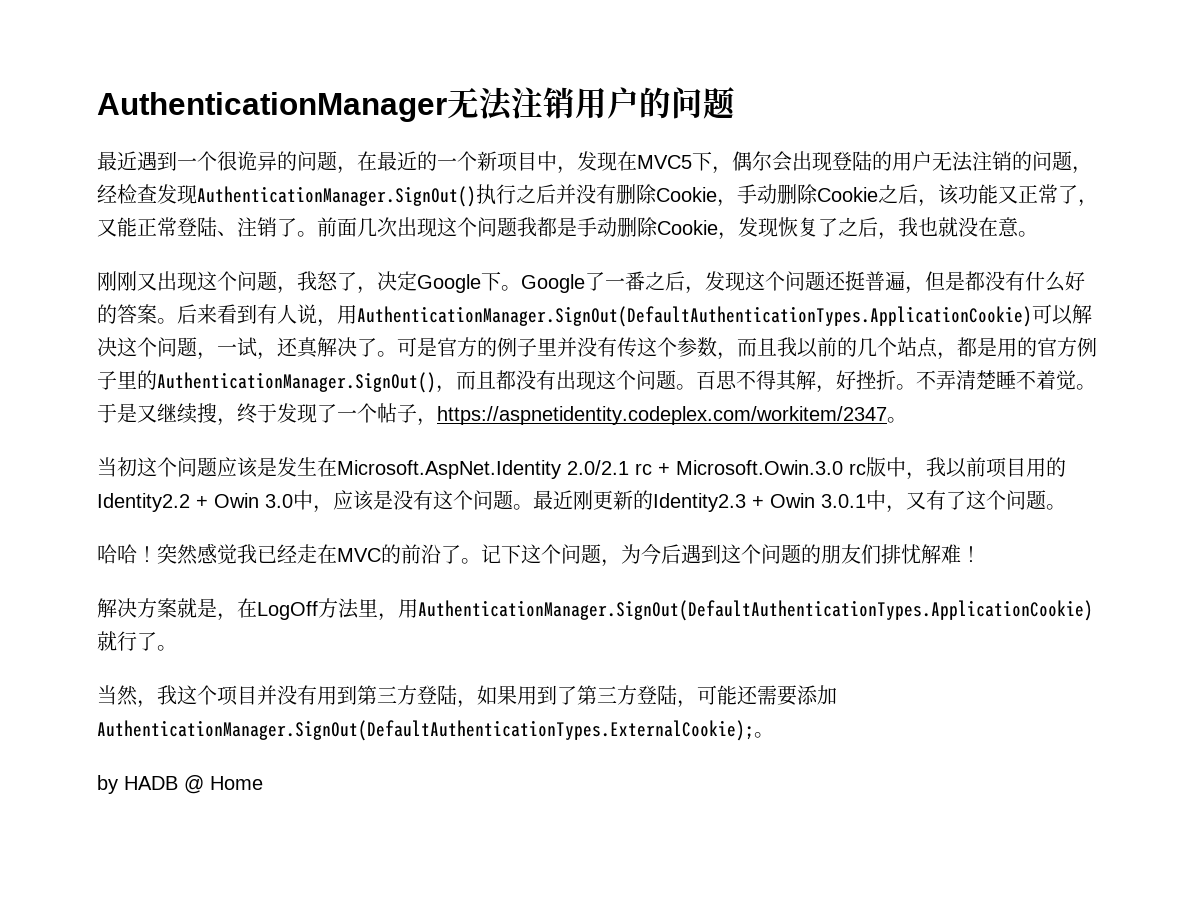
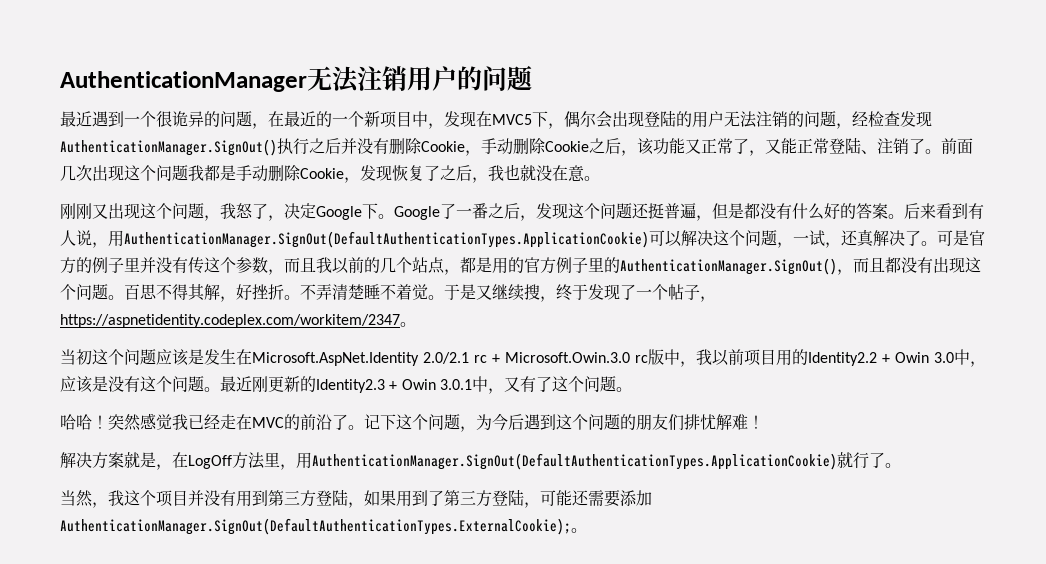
- by HADB @ Home

